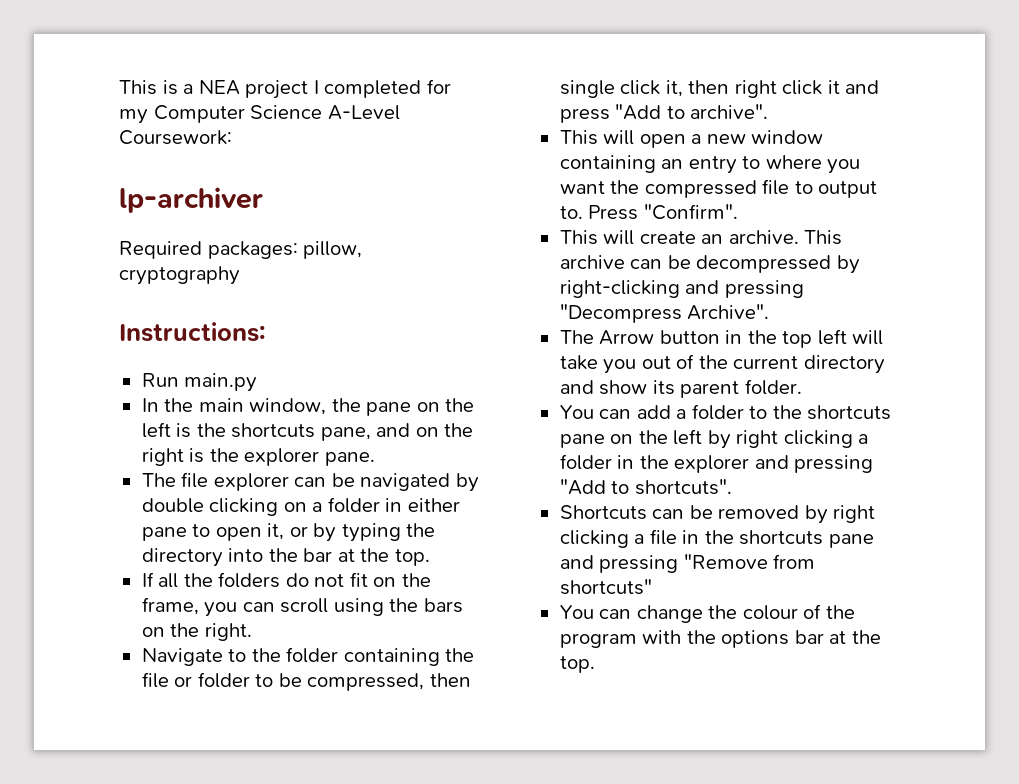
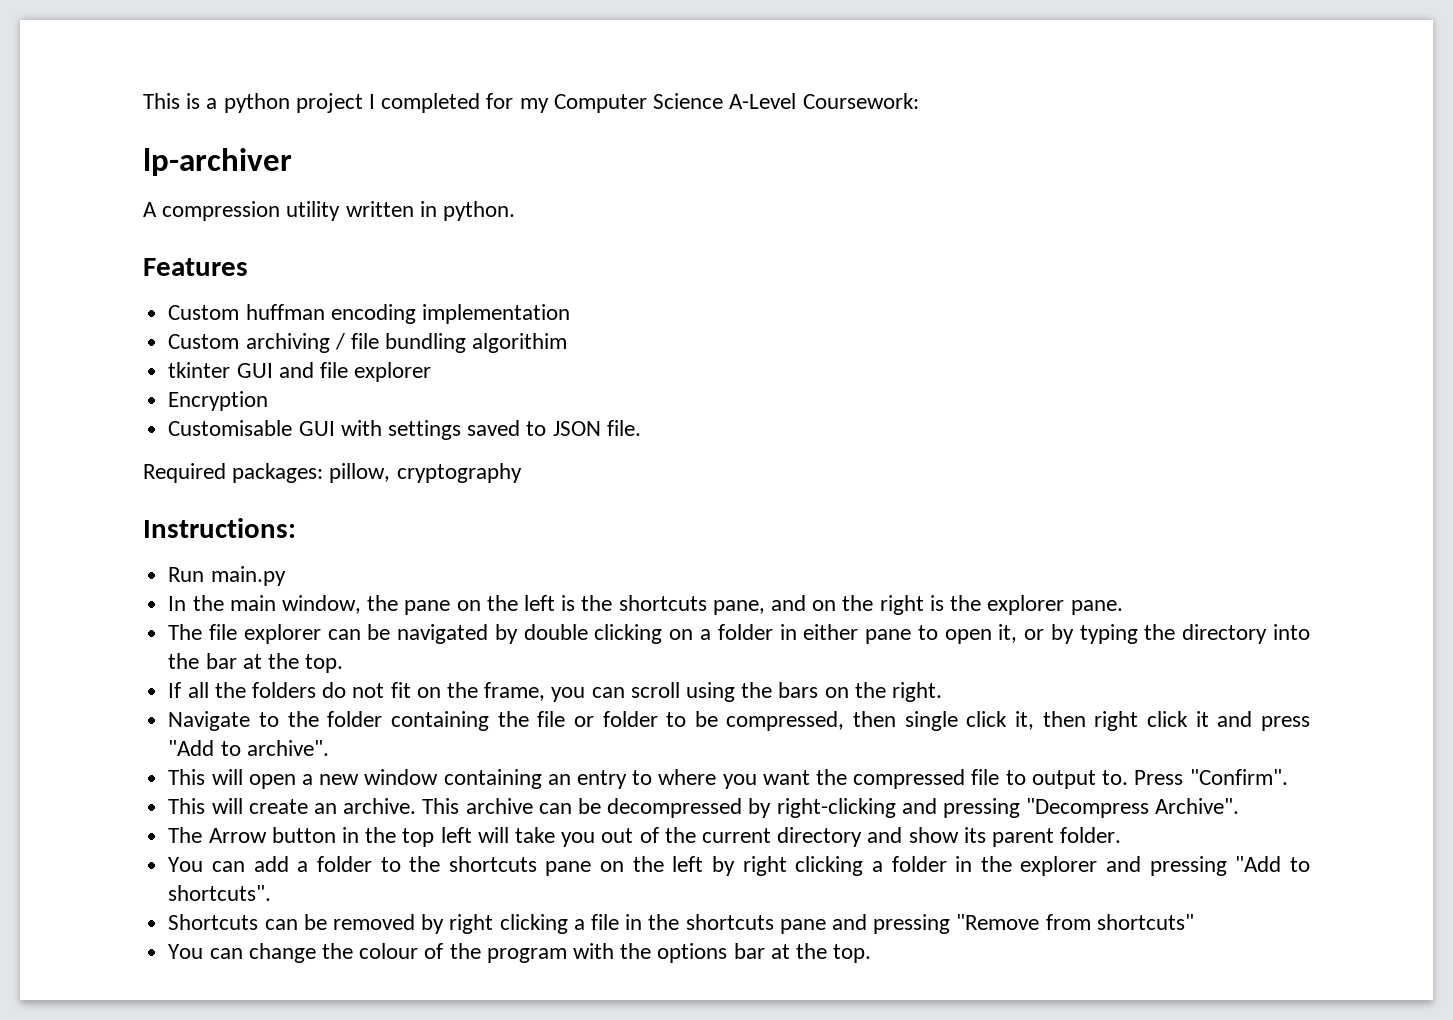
- This is a NEA project I completed for my Computer Science A-Level Coursework:
+ This is a python project I completed for my Computer Science A-Level Coursework:
+ A compression utility written in python.
+ Features
+ Custom huffman encoding implementation
+ Custom archiving / file bundling algorithim
+ tkinter GUI and file explorer
+ Encryption
+ Customisable GUI with settings saved to JSON file.

